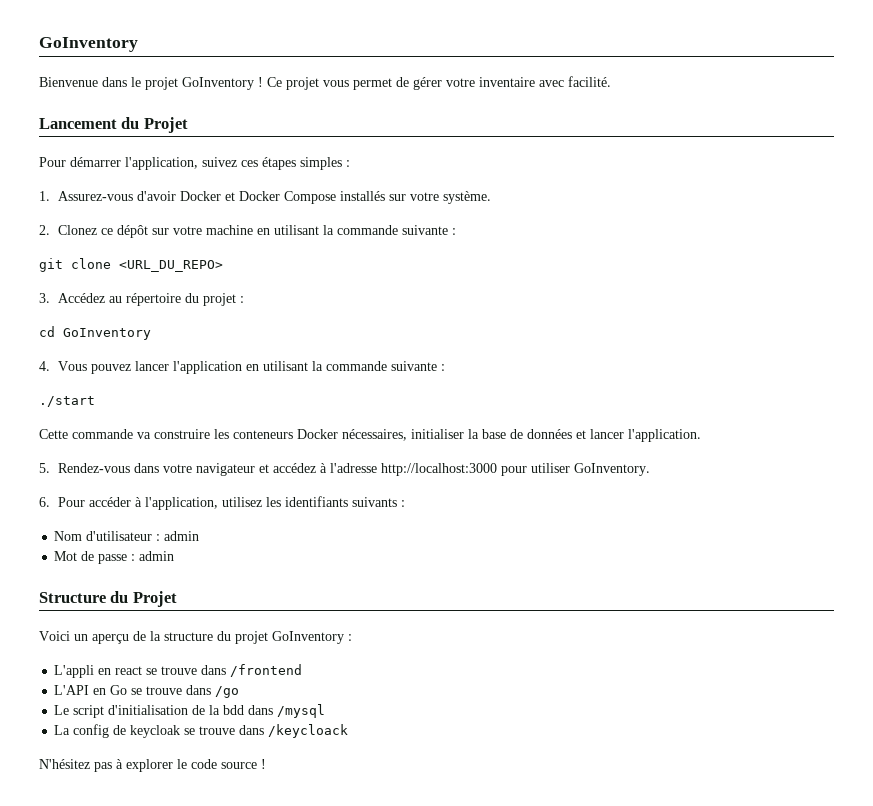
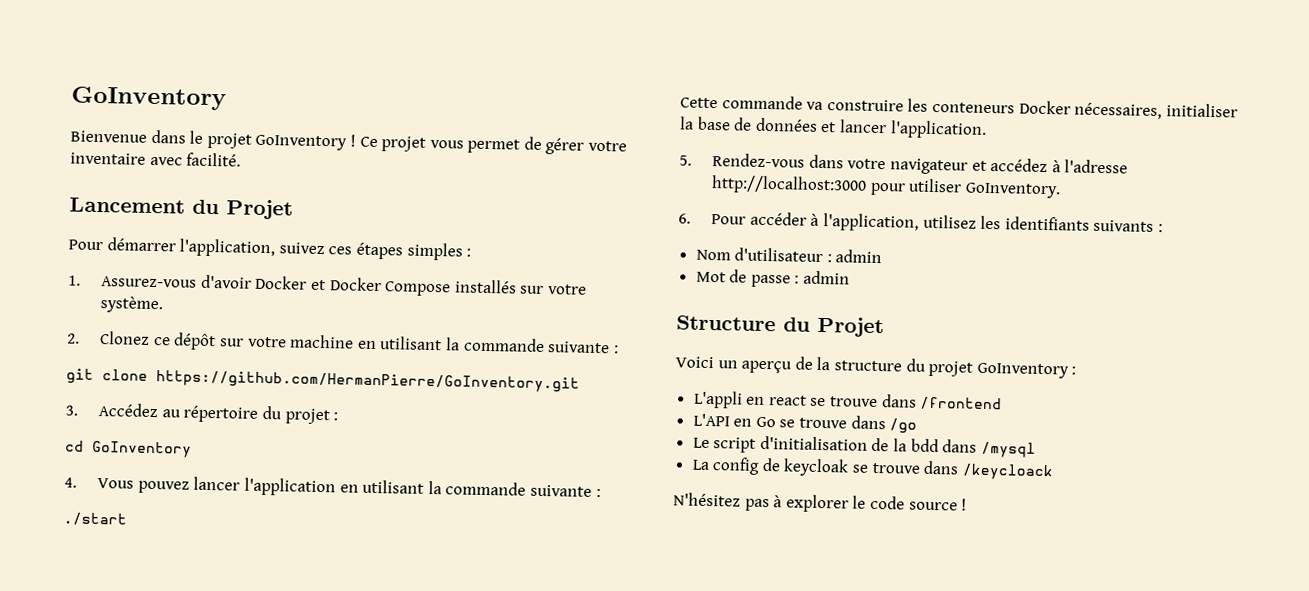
- git clone <URL_DU_REPO>
+ git clone https://github.com/HermanPierre/GoInventory.git

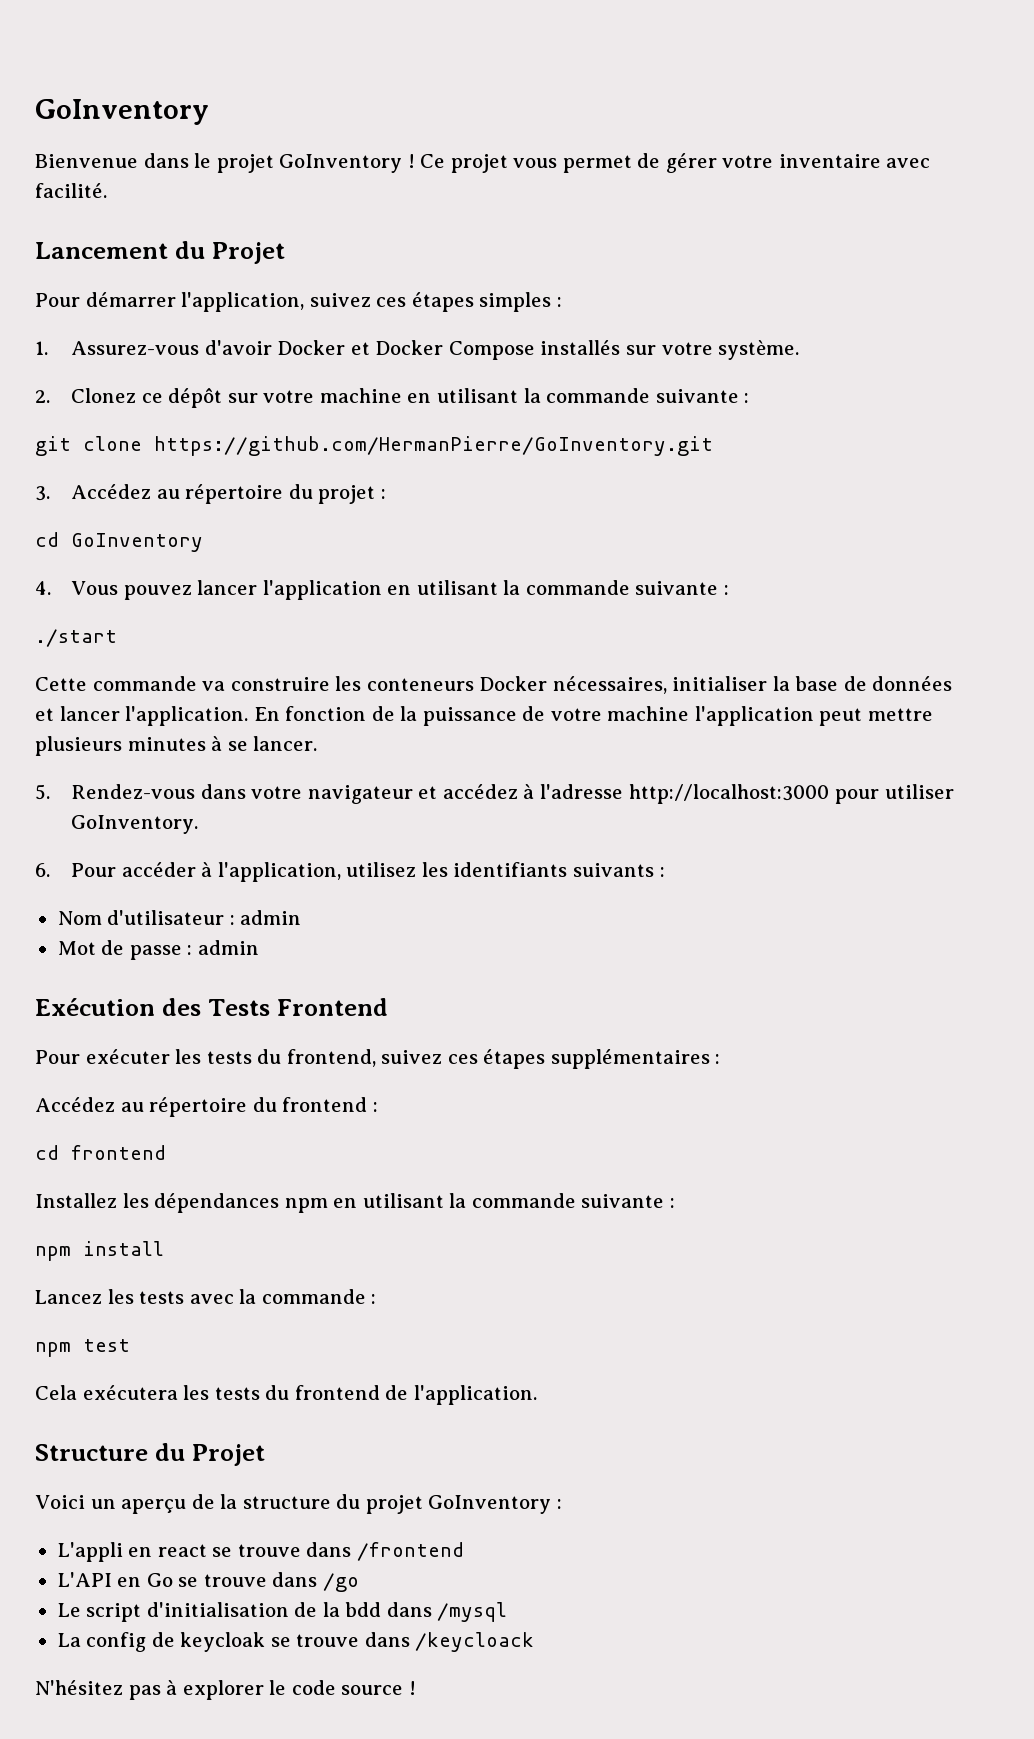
+ En fonction de la puissance de votre machine l'application peut mettre plusieurs minutes à se lancer.
+ Exécution des Tests Frontend
+ Pour exécuter les tests du frontend, suivez ces étapes supplémentaires :
+ Accédez au répertoire du frontend :
+ cd frontend
+ Installez les dépendances npm en utilisant la commande suivante :
+ npm install
+ Lancez les tests avec la commande :
+ npm test
+ Cela exécutera les tests du frontend de l'application.

